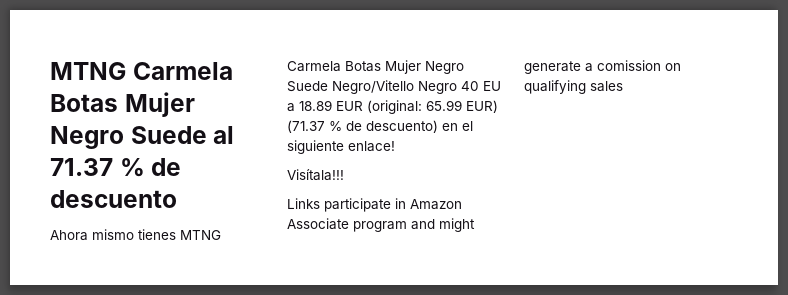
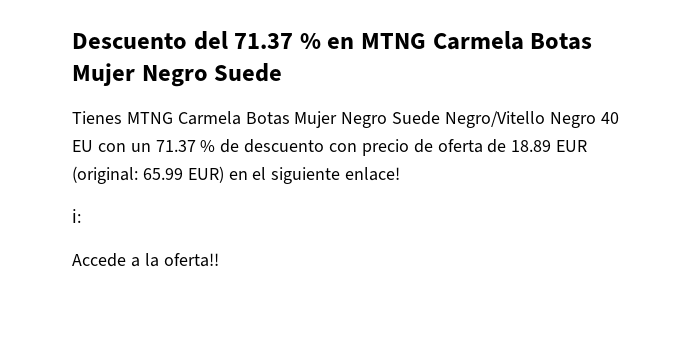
- MTNG Carmela Botas Mujer Negro Suede al 71.37 % de descuento
- Ahora mismo tienes MTNG Carmela Botas Mujer Negro Suede Negro/Vitello Negro 40 EU a 18.89 EUR (original: 65.99 EUR) (71.37 % de descuento) en el siguiente enlace!
+ Descuento del 71.37 % en MTNG Carmela Botas Mujer Negro Suede
+ Tienes MTNG Carmela Botas Mujer Negro Suede Negro/Vitello Negro 40 EU con un 71.37 % de descuento con precio de oferta de 18.89 EUR (original: 65.99 EUR) en el siguiente enlace!
- Visítala!!!
- Links participate in Amazon Associate program and might generate a comission on qualifying sales
+ ℹ:
+ Accede a la oferta!!

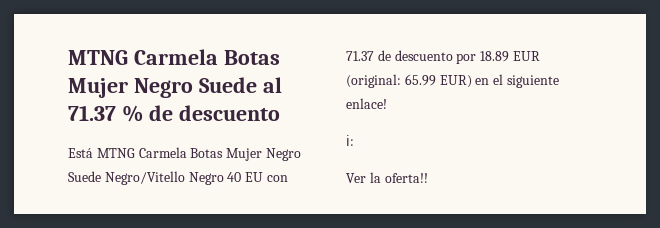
- Descuento del 71.37 % en MTNG Carmela Botas Mujer Negro Suede
- Tienes MTNG Carmela Botas Mujer Negro Suede Negro/Vitello Negro 40 EU con un 71.37 % de descuento con precio de oferta de 18.89 EUR (original: 65.99 EUR) en el siguiente enlace!
+ MTNG Carmela Botas Mujer Negro Suede al 71.37 % de descuento
+ Está MTNG Carmela Botas Mujer Negro Suede Negro/Vitello Negro 40 EU con 71.37 de descuento por 18.89 EUR (original: 65.99 EUR) en el siguiente enlace!
- Accede a la oferta!!
+ Ver la oferta!!

